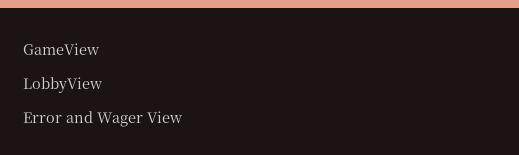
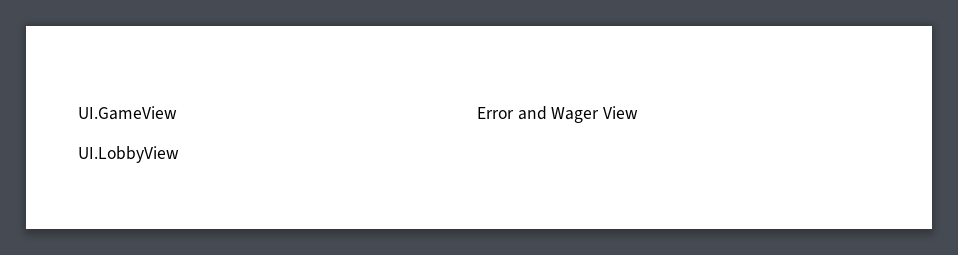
- GameView
- LobbyView
+ UI.GameView
+ UI.LobbyView

